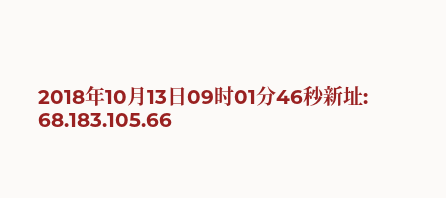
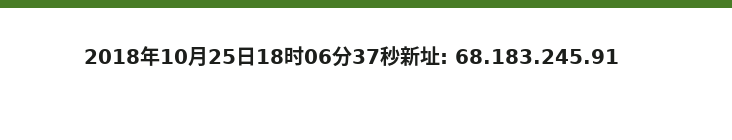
- 2018年10月13日09时01分46秒新址: 68.183.105.66
+ 2018年10月25日18时06分37秒新址: 68.183.245.91

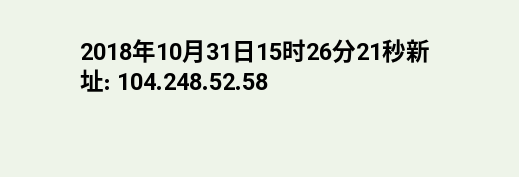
- 2018年10月25日18时06分37秒新址: 68.183.245.91
+ 2018年10月31日15时26分21秒新址: 104.248.52.58

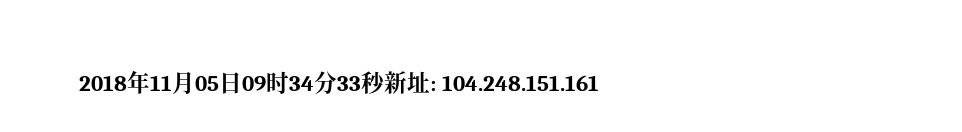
- 2018年10月31日15时26分21秒新址: 104.248.52.58
+ 2018年11月05日09时34分33秒新址: 104.248.151.161

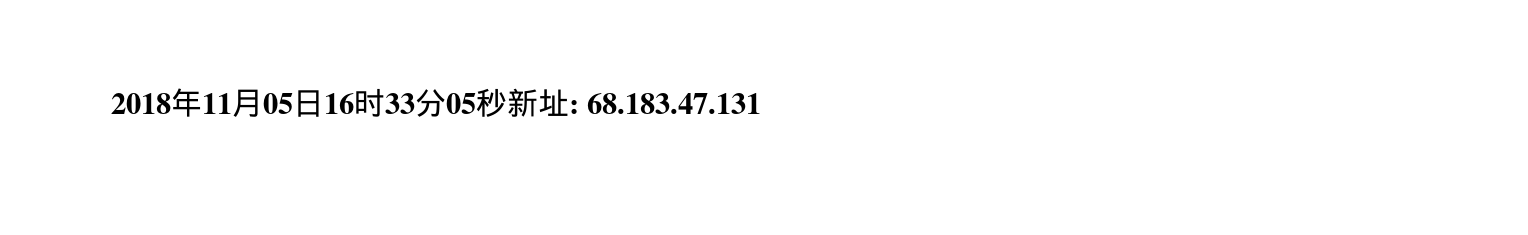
- 2018年11月05日09时34分33秒新址: 104.248.151.161
+ 2018年11月05日16时33分05秒新址: 68.183.47.131

